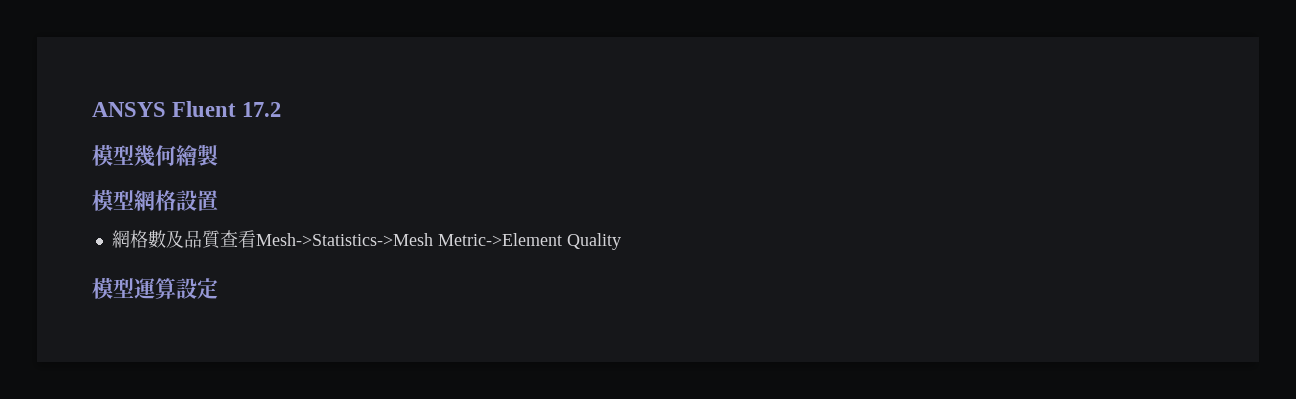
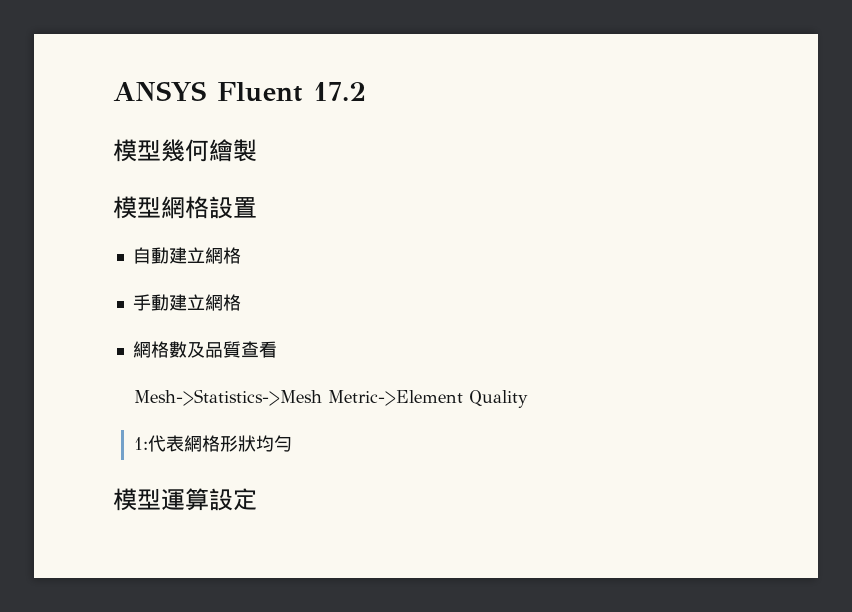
+ 自動建立網格
+ 手動建立網格
- 網格數及品質查看Mesh->Statistics->Mesh Metric->Element Quality
+ 網格數及品質查看
+ Mesh->Statistics->Mesh Metric->Element Quality
+ 1:代表網格形狀均勻

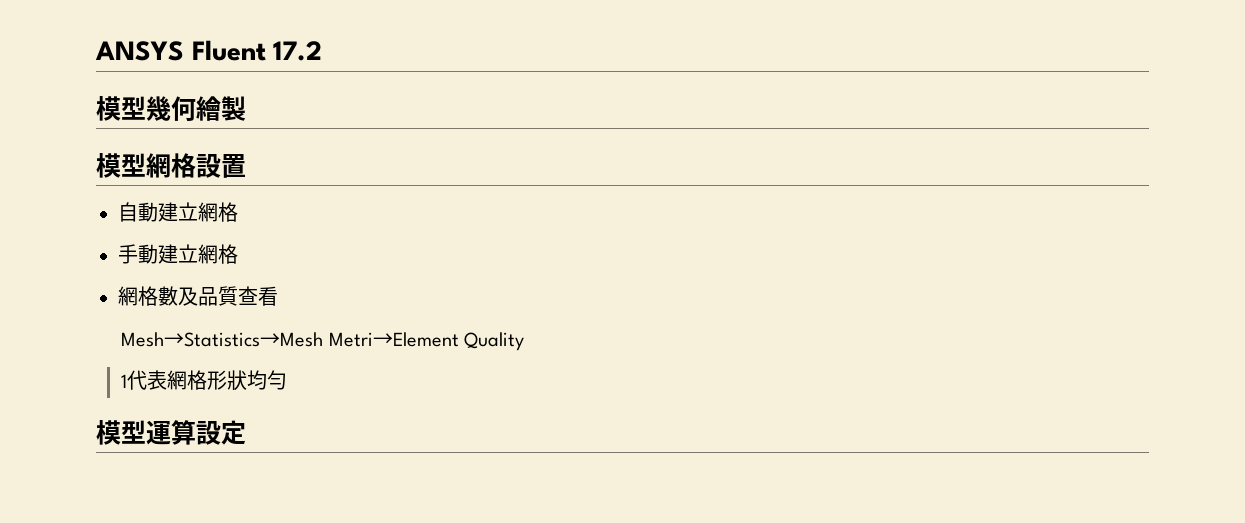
- Mesh->Statistics->Mesh Metric->Element Quality
+ Mesh→Statistics→Mesh Metri→Element Quality
- 1:代表網格形狀均勻
+ 1代表網格形狀均勻

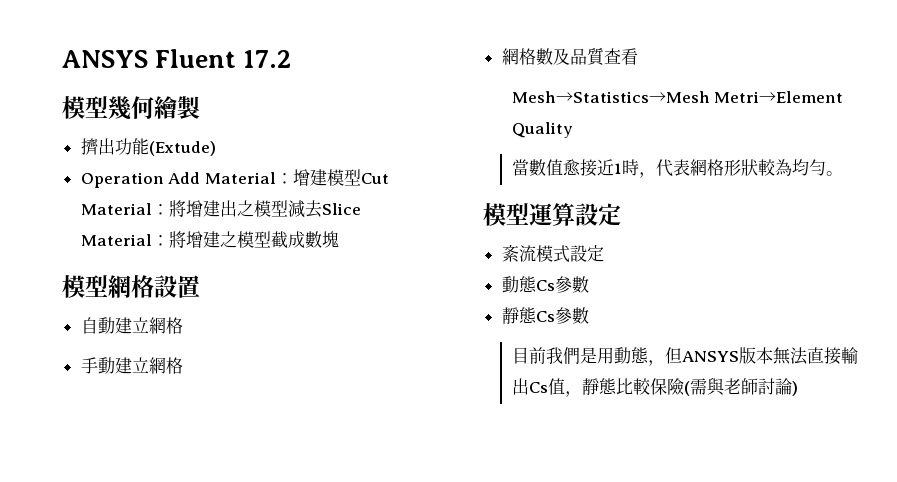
+ 擠出功能(Extude)
+ Operation Add Material：增建模型Cut Material：將增建出之模型減去Slice Material：將增建之模型截成數塊
- 1代表網格形狀均勻
+ 當數值愈接近1時，代表網格形狀較為均勻。
+ 紊流模式設定
+ 動態Cs參數
+ 靜態Cs參數
+ 目前我們是用動態，但ANSYS版本無法直接輸出Cs值，靜態比較保險(需與老師討論)

